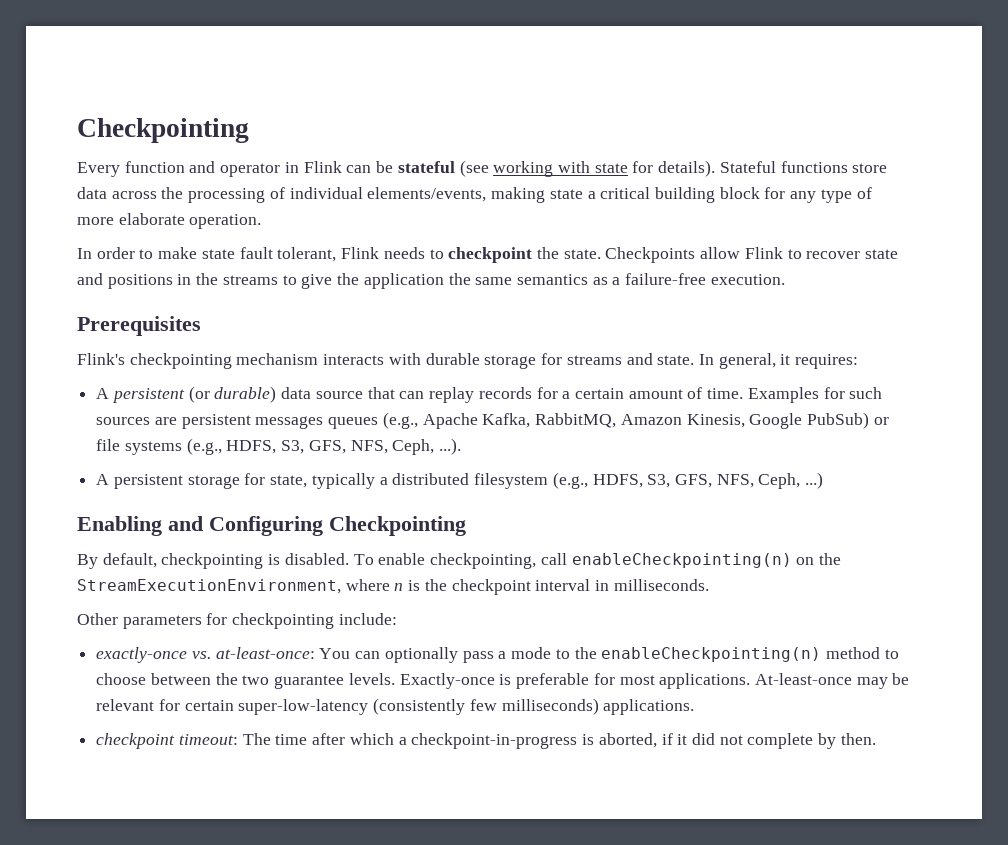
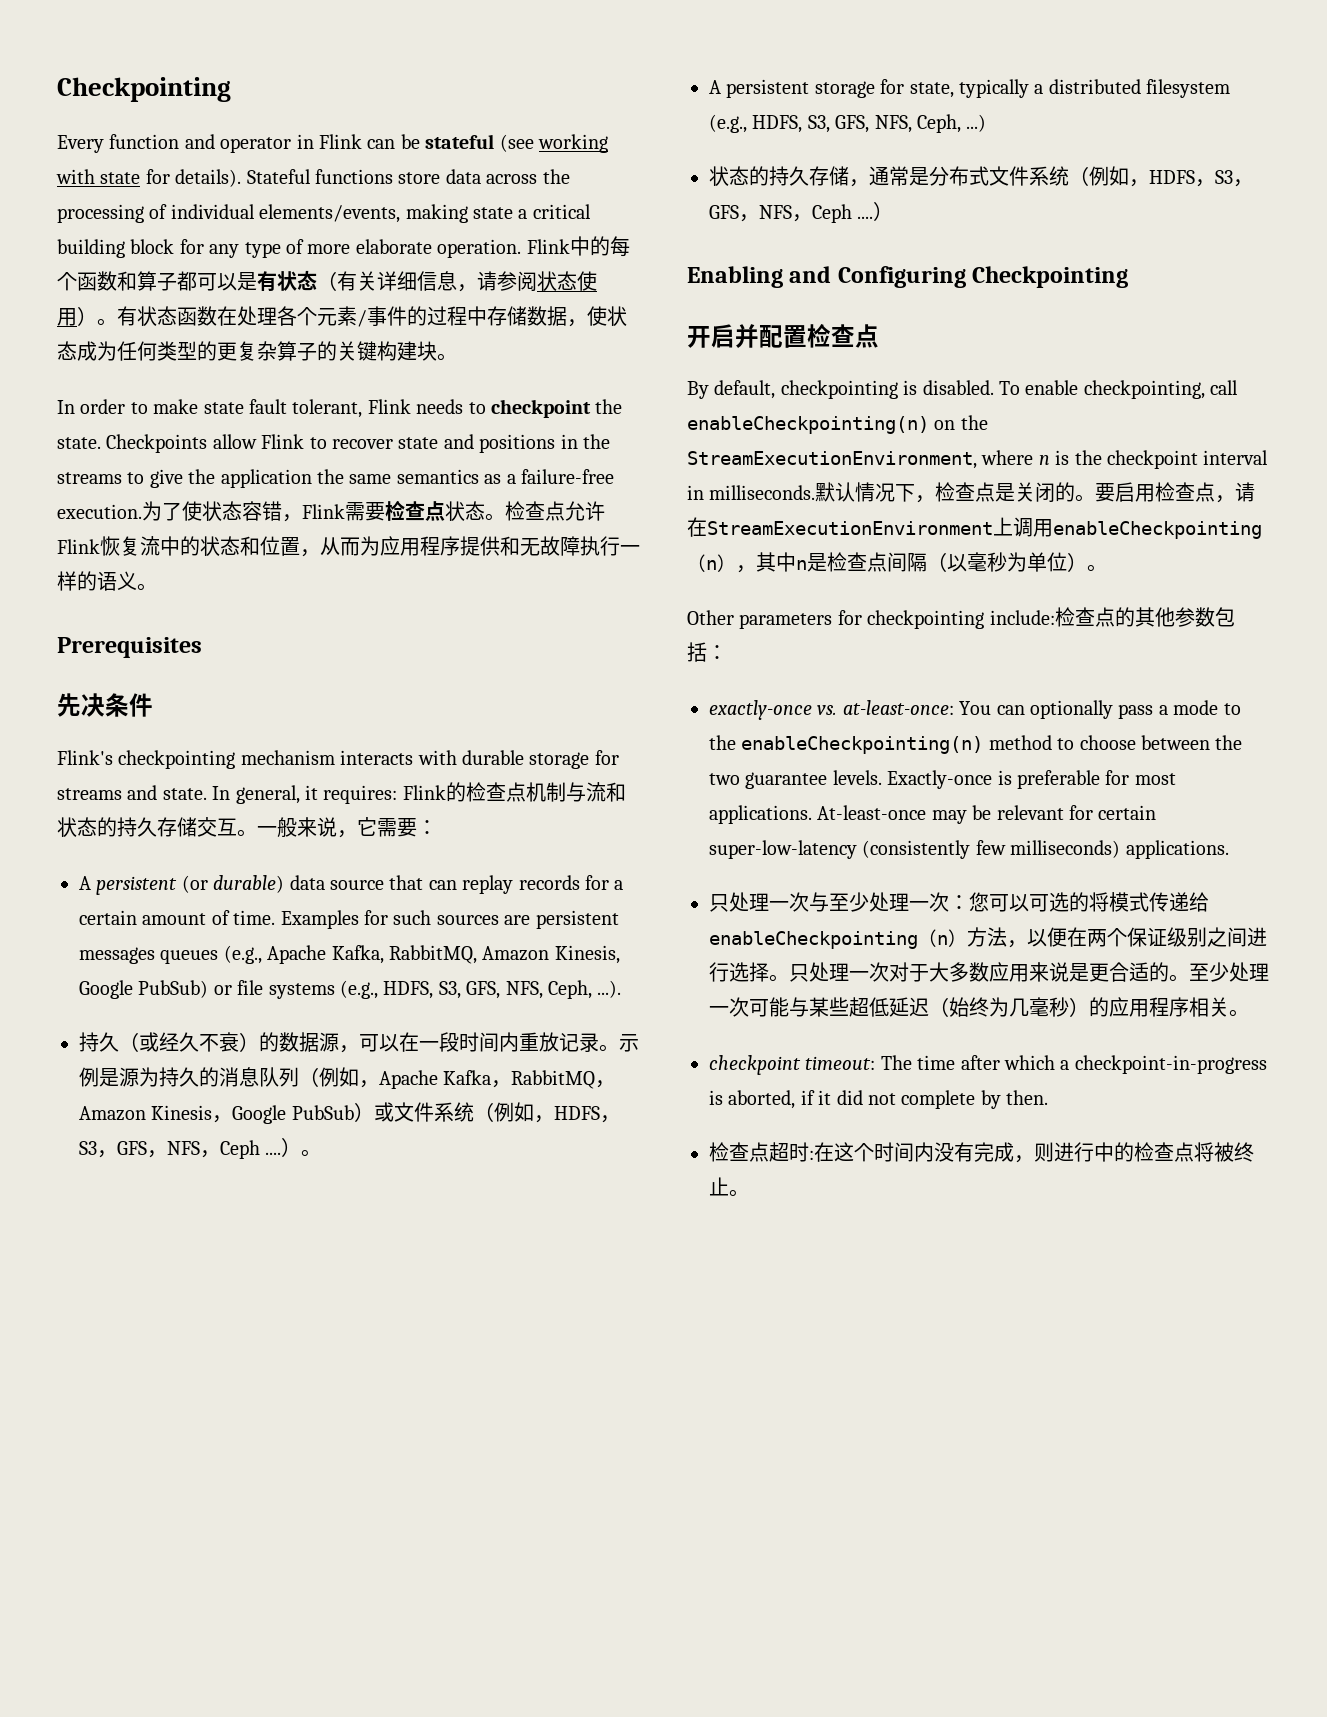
+ Flink中的每个函数和算子都可以是有状态（有关详细信息，请参阅状态使用）。有状态函数在处理各个元素/事件的过程中存储数据，使状态成为任何类型的更复杂算子的关键构建块。
+ 为了使状态容错，Flink需要检查点状态。检查点允许Flink恢复流中的状态和位置，从而为应用程序提供和无故障执行一样的语义。
+ 先决条件
- In general, it requires:
+ In general, it requires: Flink的检查点机制与流和状态的持久存储交互。一般来说，它需要：
+ 持久（或经久不衰）的数据源，可以在一段时间内重放记录。示例是源为持久的消息队列（例如，Apache Kafka，RabbitMQ，Amazon Kinesis，Google PubSub）或文件系统（例如，HDFS，S3，GFS，NFS，Ceph ....）。
+ 状态的持久存储，通常是分布式文件系统（例如，HDFS，S3，GFS，NFS，Ceph ....）
+ 开启并配置检查点
+ 默认情况下，检查点是关闭的。要启用检查点，请在StreamExecutionEnvironment上调用enableCheckpointing（n），其中n是检查点间隔（以毫秒为单位）。
- Other parameters for checkpointing include:
+ Other parameters for checkpointing include:检查点的其他参数包括：
+ 只处理一次与至少处理一次：您可以可选的将模式传递给enableCheckpointing（n）方法，以便在两个保证级别之间进行选择。只处理一次对于大多数应用来说是更合适的。至少处理一次可能与某些超低延迟（始终为几毫秒）的应用程序相关。
+ 检查点超时:在这个时间内没有完成，则进行中的检查点将被终止。

